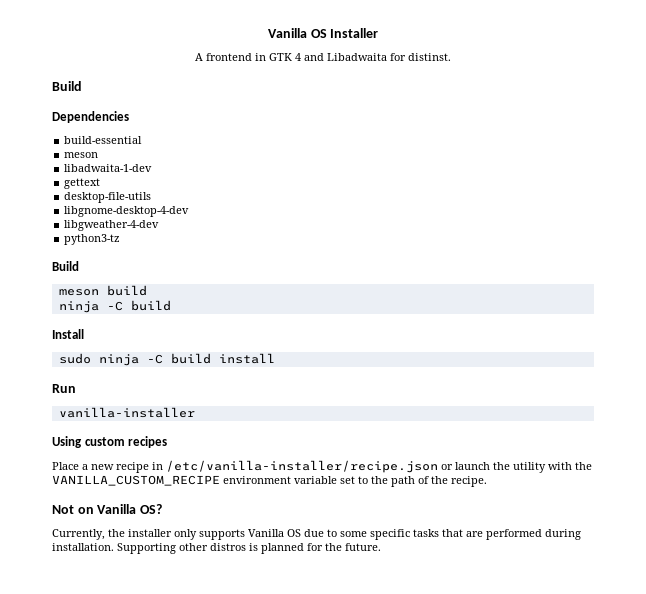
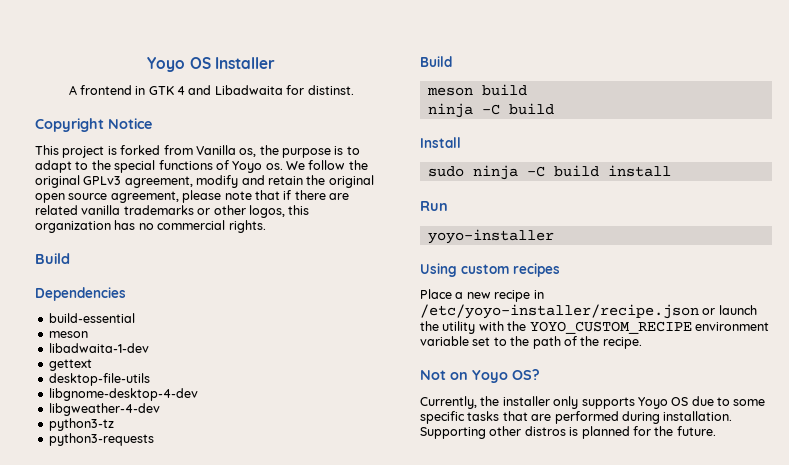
- Vanilla OS Installer
+ Yoyo OS Installer
+ Copyright Notice
+ This project is forked from Vanilla os, the purpose is to adapt to the special functions of Yoyo os. We follow the original GPLv3 agreement, modify and retain the original open source agreement, please note that if there are related vanilla trademarks or other logos, this organization has no commercial rights.
+ python3-requests
- vanilla-installer
+ yoyo-installer
- Place a new recipe in /etc/vanilla-installer/recipe.json or launch the utility with the VANILLA_CUSTOM_RECIPE environment variable set to the path of the recipe.
+ Place a new recipe in /etc/yoyo-installer/recipe.json or launch the utility with the YOYO_CUSTOM_RECIPE environment variable set to the path of the recipe.
- Not on Vanilla OS?
+ Not on Yoyo OS?
- Currently, the installer only supports Vanilla OS due to some specific tasks that are performed during installation.
+ Currently, the installer only supports Yoyo OS due to some specific tasks that are performed during installation.

